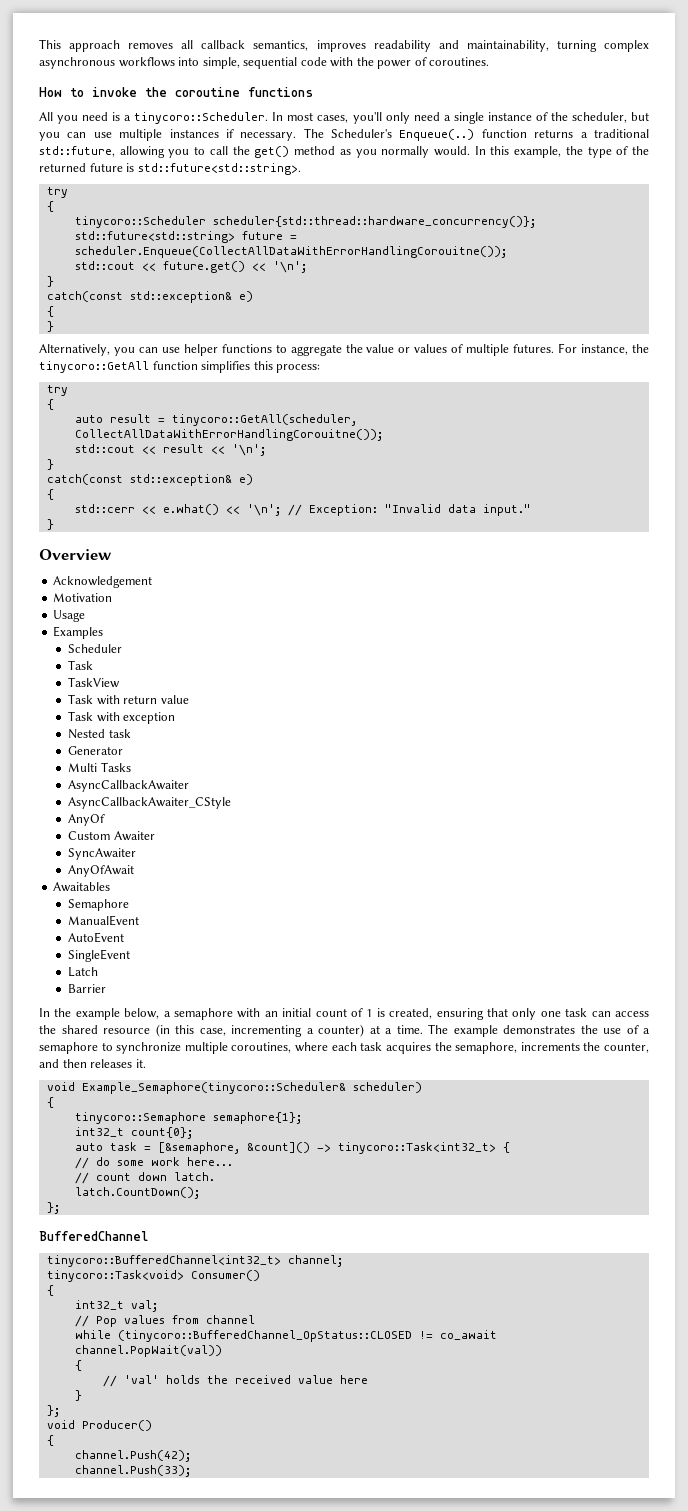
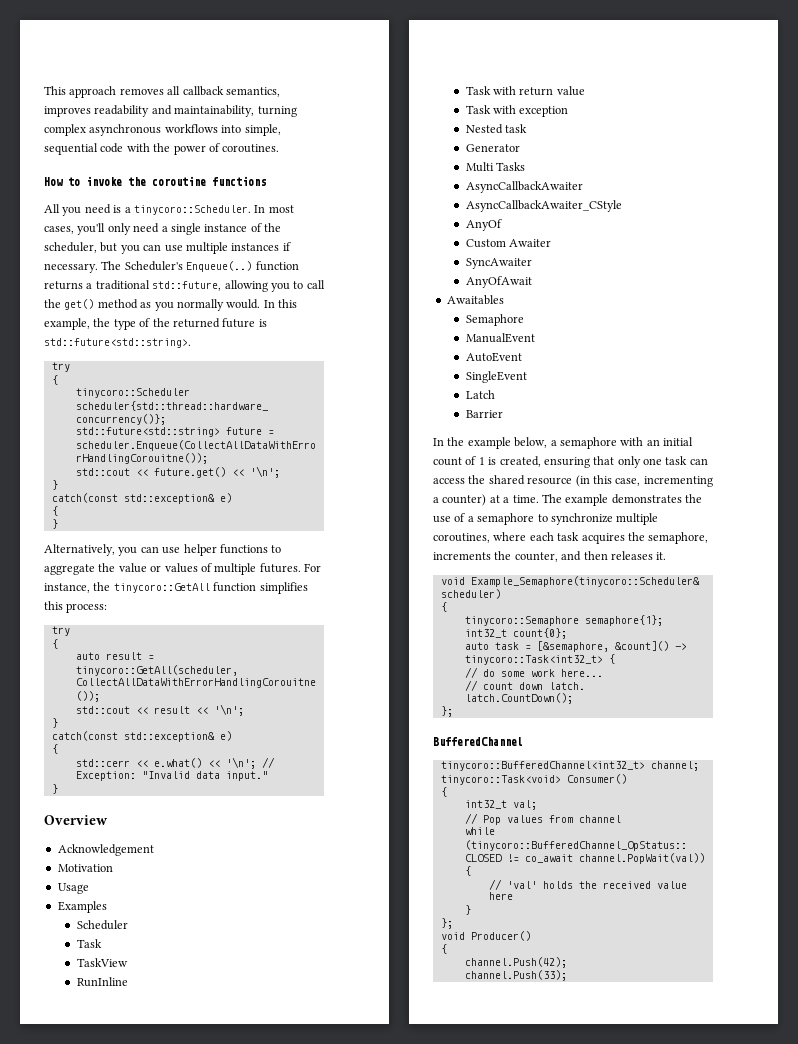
+ RunInline

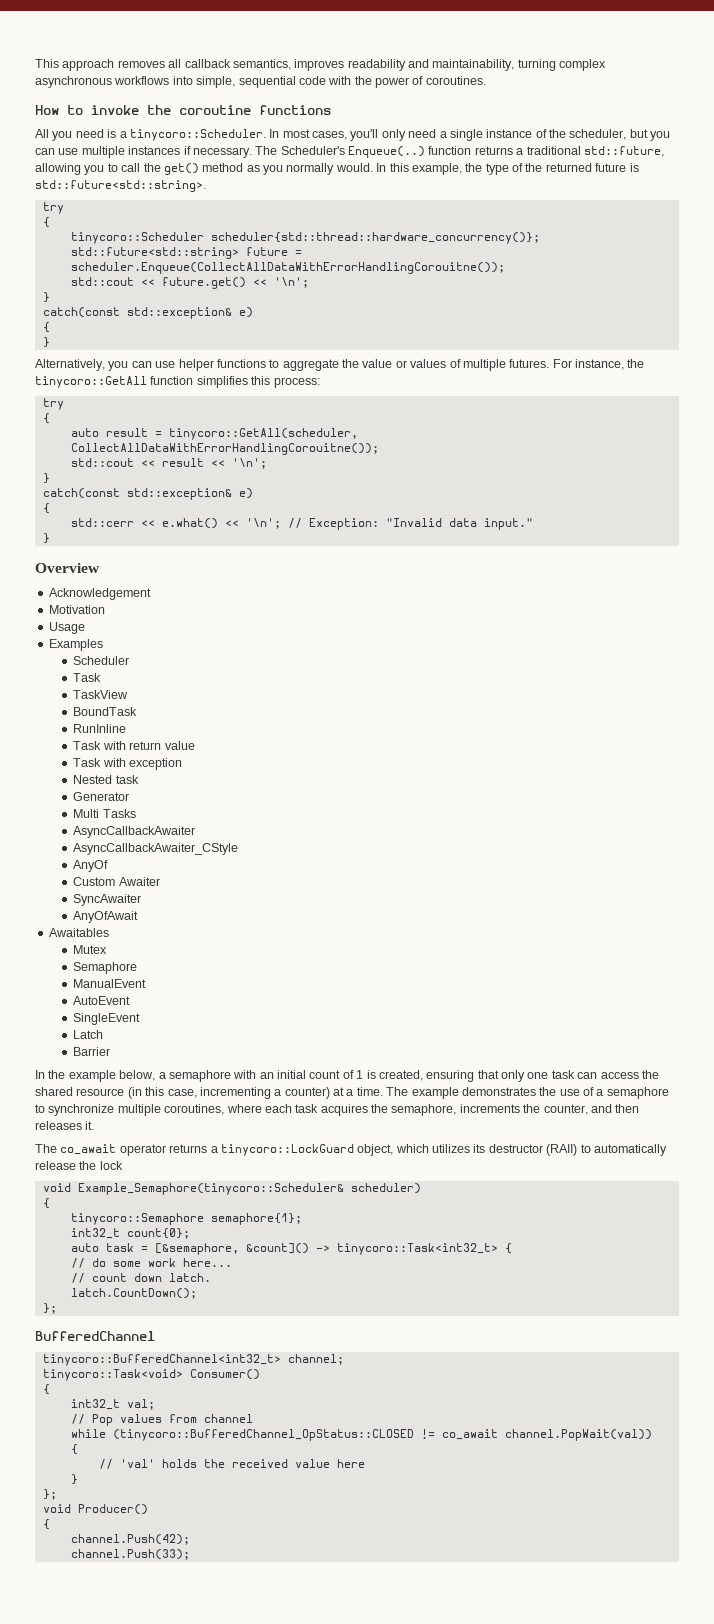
+ BoundTask
+ Mutex
+ The co_await operator returns a tinycoro::LockGuard object, which utilizes its destructor (RAII) to automatically release the lock

